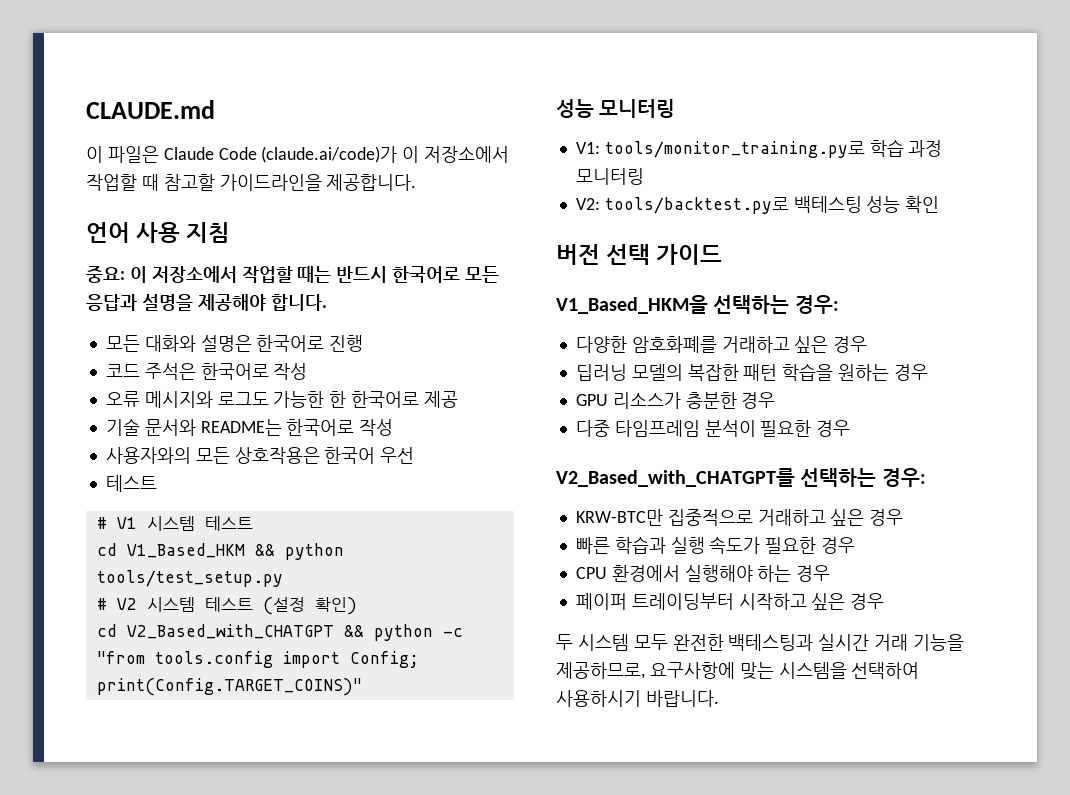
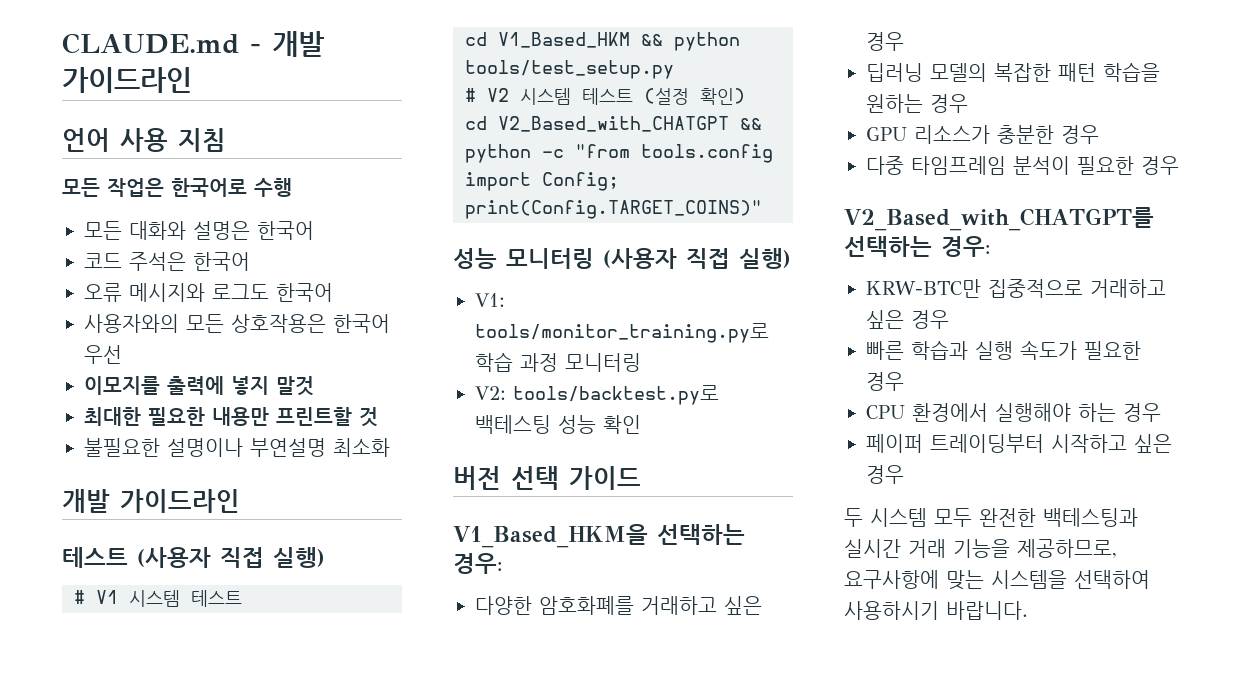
- CLAUDE.md
- 이 파일은 Claude Code (claude.ai/code)가 이 저장소에서 작업할 때 참고할 가이드라인을 제공합니다.
+ CLAUDE.md - 개발 가이드라인
  언어 사용 지침
- 중요: 이 저장소에서 작업할 때는 반드시 한국어로 모든 응답과 설명을 제공해야 합니다.
+ 모든 작업은 한국어로 수행
- 모든 대화와 설명은 한국어로 진행
+ 모든 대화와 설명은 한국어
- 코드 주석은 한국어로 작성
+ 코드 주석은 한국어
- 오류 메시지와 로그도 가능한 한 한국어로 제공
- 기술 문서와 README는 한국어로 작성
+ 오류 메시지와 로그도 한국어
  사용자와의 모든 상호작용은 한국어 우선
- 테스트
+ 이모지를 출력에 넣지 말것
+ 최대한 필요한 내용만 프린트할 것
+ 불필요한 설명이나 부연설명 최소화
+ 개발 가이드라인
+ 테스트 (사용자 직접 실행)
- 성능 모니터링
+ 성능 모니터링 (사용자 직접 실행)

